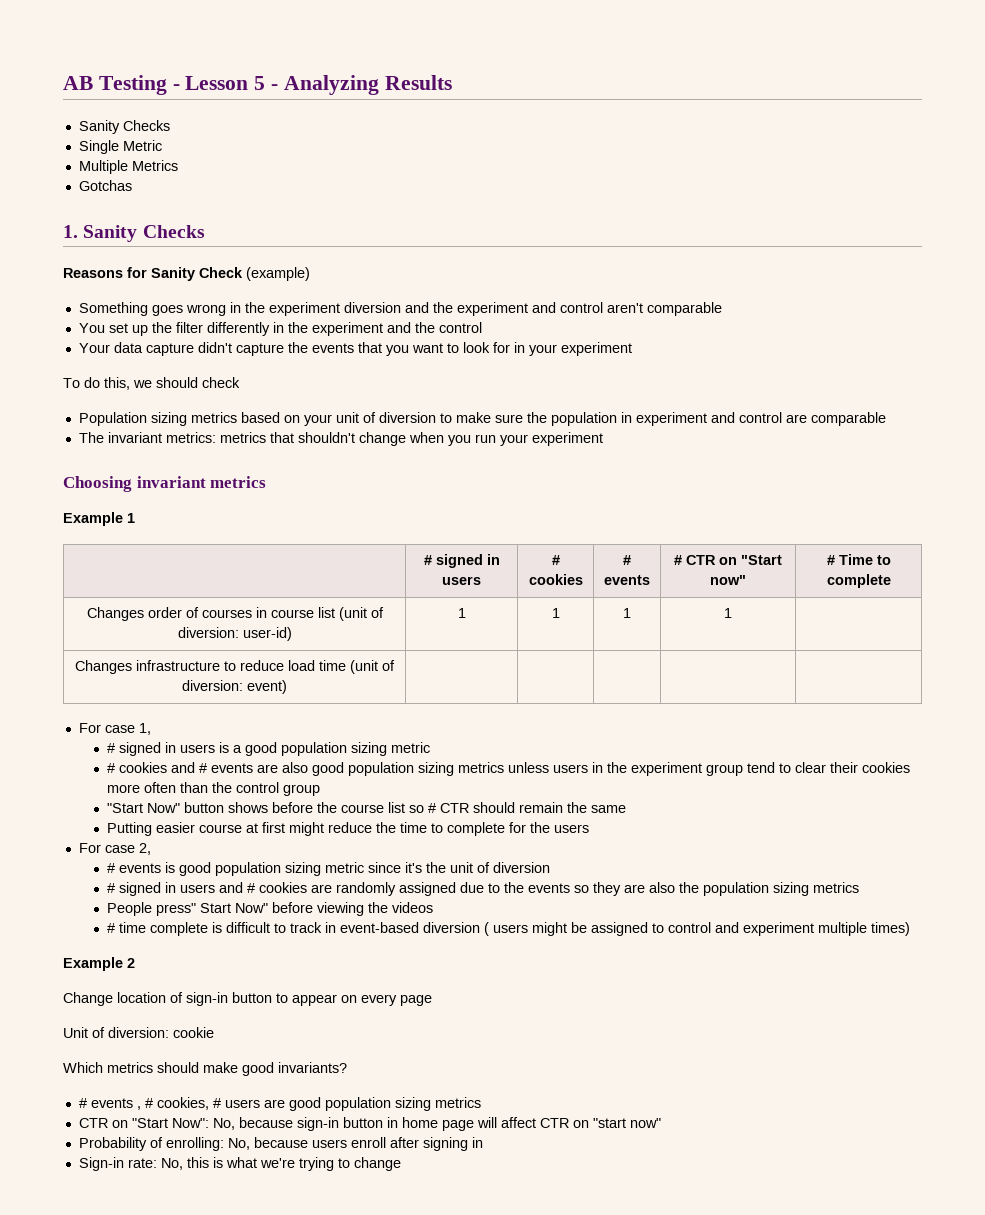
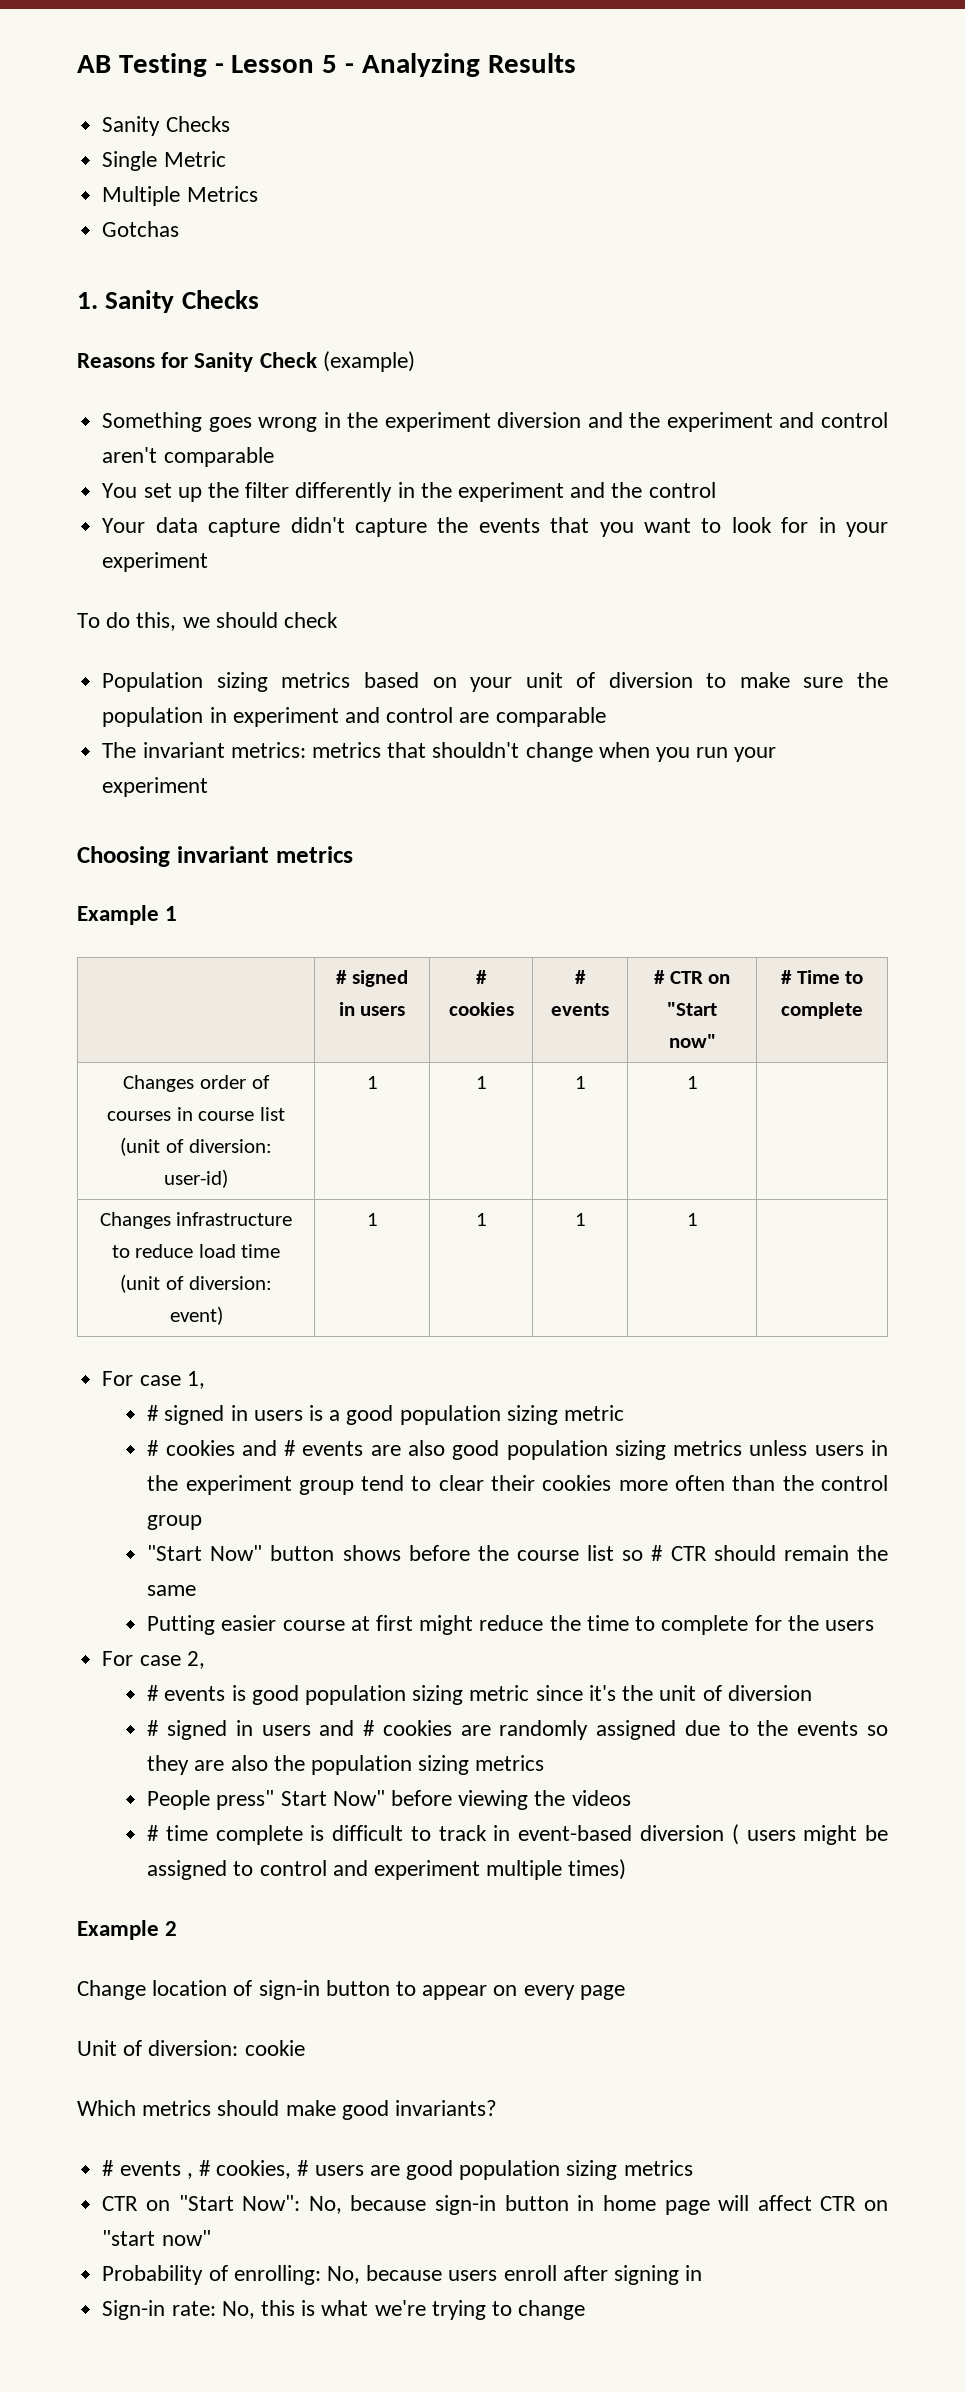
- Changes infrastructure to reduce load time (unit of diversion: event) | | | | |
+ Changes infrastructure to reduce load time (unit of diversion: event) | 1 | 1 | 1 | 1 |

